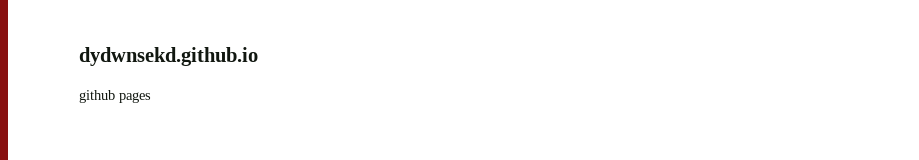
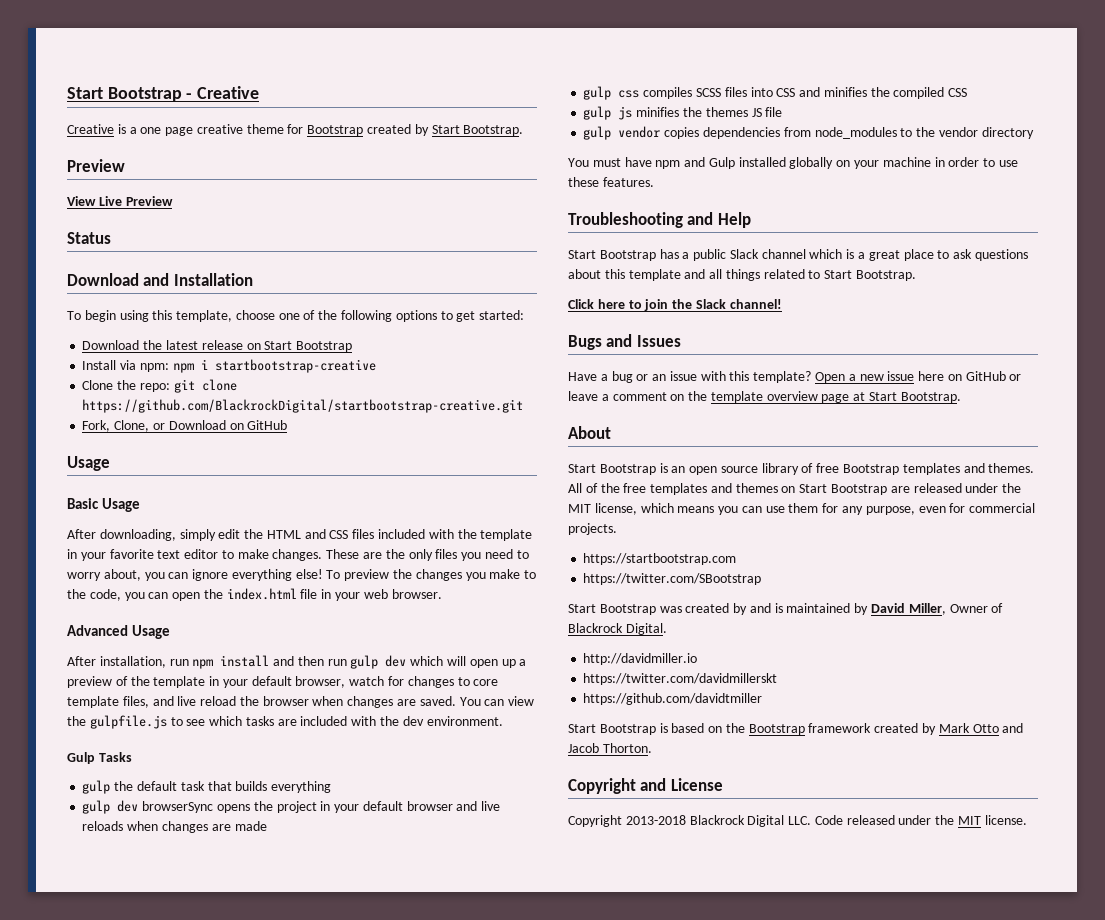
- dydwnsekd.github.io
- github pages
+ Start Bootstrap - Creative
+ Creative is a one page creative theme for Bootstrap created by Start Bootstrap.
+ Preview
+ View Live Preview
+ Status
+ Download and Installation
+ To begin using this template, choose one of the following options to get started:
+ Download the latest release on Start Bootstrap
+ Install via npm: npm i startbootstrap-creative
+ Clone the repo: git clone https://github.com/BlackrockDigital/startbootstrap-creative.git
+ Fork, Clone, or Download on GitHub
+ Usage
+ Basic Usage
+ After downloading, simply edit the HTML and CSS files included with the template in your favorite text editor to make changes. These are the only files you need to worry about, you can ignore everything else! To preview the changes you make to the code, you can open the index.html file in your web browser.
+ Advanced Usage
+ After installation, run npm install and then run gulp dev which will open up a preview of the template in your default browser, watch for changes to core template files, and live reload the browser when changes are saved. You can view the gulpfile.js to see which tasks are included with the dev environment.
+ Gulp Tasks
+ gulp the default task that builds everything
+ gulp dev browserSync opens the project in your default browser and live reloads when changes are made
+ gulp css compiles SCSS files into CSS and minifies the compiled CSS
+ gulp js minifies the themes JS file
+ gulp vendor copies dependencies from node_modules to the vendor directory
+ You must have npm and Gulp installed globally on your machine in order to use these features.
+ Troubleshooting and Help
+ Start Bootstrap has a public Slack channel which is a great place to ask questions about this template and all things related to Start Bootstrap.
+ Click here to join the Slack channel!
+ Bugs and Issues
+ Have a bug or an issue with this template? Open a new issue here on GitHub or leave a comment on the template overview page at Start Bootstrap.
+ About
+ Start Bootstrap is an open source library of free Bootstrap templates and themes. All of the free templates and themes on Start Bootstrap are released under the MIT license, which means you can use them for any purpose, even for commercial projects.
+ https://startbootstrap.com
+ https://twitter.com/SBootstrap
+ Start Bootstrap was created by and is maintained by David Miller, Owner of Blackrock Digital.
+ http://davidmiller.io
+ https://twitter.com/davidmillerskt
+ https://github.com/davidtmiller
+ Start Bootstrap is based on the Bootstrap framework created by Mark Otto and Jacob Thorton.
+ Copyright and License
+ Copyright 2013-2018 Blackrock Digital LLC. Code released under the MIT license.

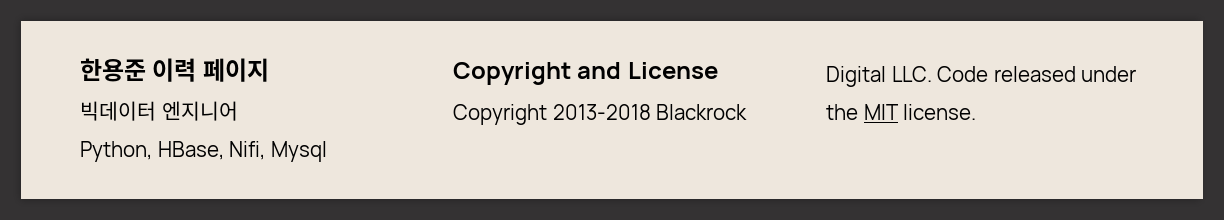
- Start Bootstrap - Creative
- Creative is a one page creative theme for Bootstrap created by Start Bootstrap.
- Preview
- View Live Preview
- Status
- Download and Installation
- To begin using this template, choose one of the following options to get started:
- Download the latest release on Start Bootstrap
- Install via npm: npm i startbootstrap-creative
- Clone the repo: git clone https://github.com/BlackrockDigital/startbootstrap-creative.git
- Fork, Clone, or Download on GitHub
- Usage
- Basic Usage
- After downloading, simply edit the HTML and CSS files included with the template in your favorite text editor to make changes. These are the only files you need to worry about, you can ignore everything else! To preview the changes you make to the code, you can open the index.html file in your web browser.
- Advanced Usage
- After installation, run npm install and then run gulp dev which will open up a preview of the template in your default browser, watch for changes to core template files, and live reload the browser when changes are saved. You can view the gulpfile.js to see which tasks are included with the dev environment.
- Gulp Tasks
- gulp the default task that builds everything
- gulp dev browserSync opens the project in your default browser and live reloads when changes are made
- gulp css compiles SCSS files into CSS and minifies the compiled CSS
- gulp js minifies the themes JS file
- gulp vendor copies dependencies from node_modules to the vendor directory
- You must have npm and Gulp installed globally on your machine in order to use these features.
- Troubleshooting and Help
- Start Bootstrap has a public Slack channel which is a great place to ask questions about this template and all things related to Start Bootstrap.
- Click here to join the Slack channel!
- Bugs and Issues
- Have a bug or an issue with this template? Open a new issue here on GitHub or leave a comment on the template overview page at Start Bootstrap.
- About
- Start Bootstrap is an open source library of free Bootstrap templates and themes. All of the free templates and themes on Start Bootstrap are released under the MIT license, which means you can use them for any purpose, even for commercial projects.
- https://startbootstrap.com
- https://twitter.com/SBootstrap
- Start Bootstrap was created by and is maintained by David Miller, Owner of Blackrock Digital.
- http://davidmiller.io
- https://twitter.com/davidmillerskt
- https://github.com/davidtmiller
- Start Bootstrap is based on the Bootstrap framework created by Mark Otto and Jacob Thorton.
+ 한용준 이력 페이지
+ 빅데이터 엔지니어
+ Python, HBase, Nifi, Mysql

